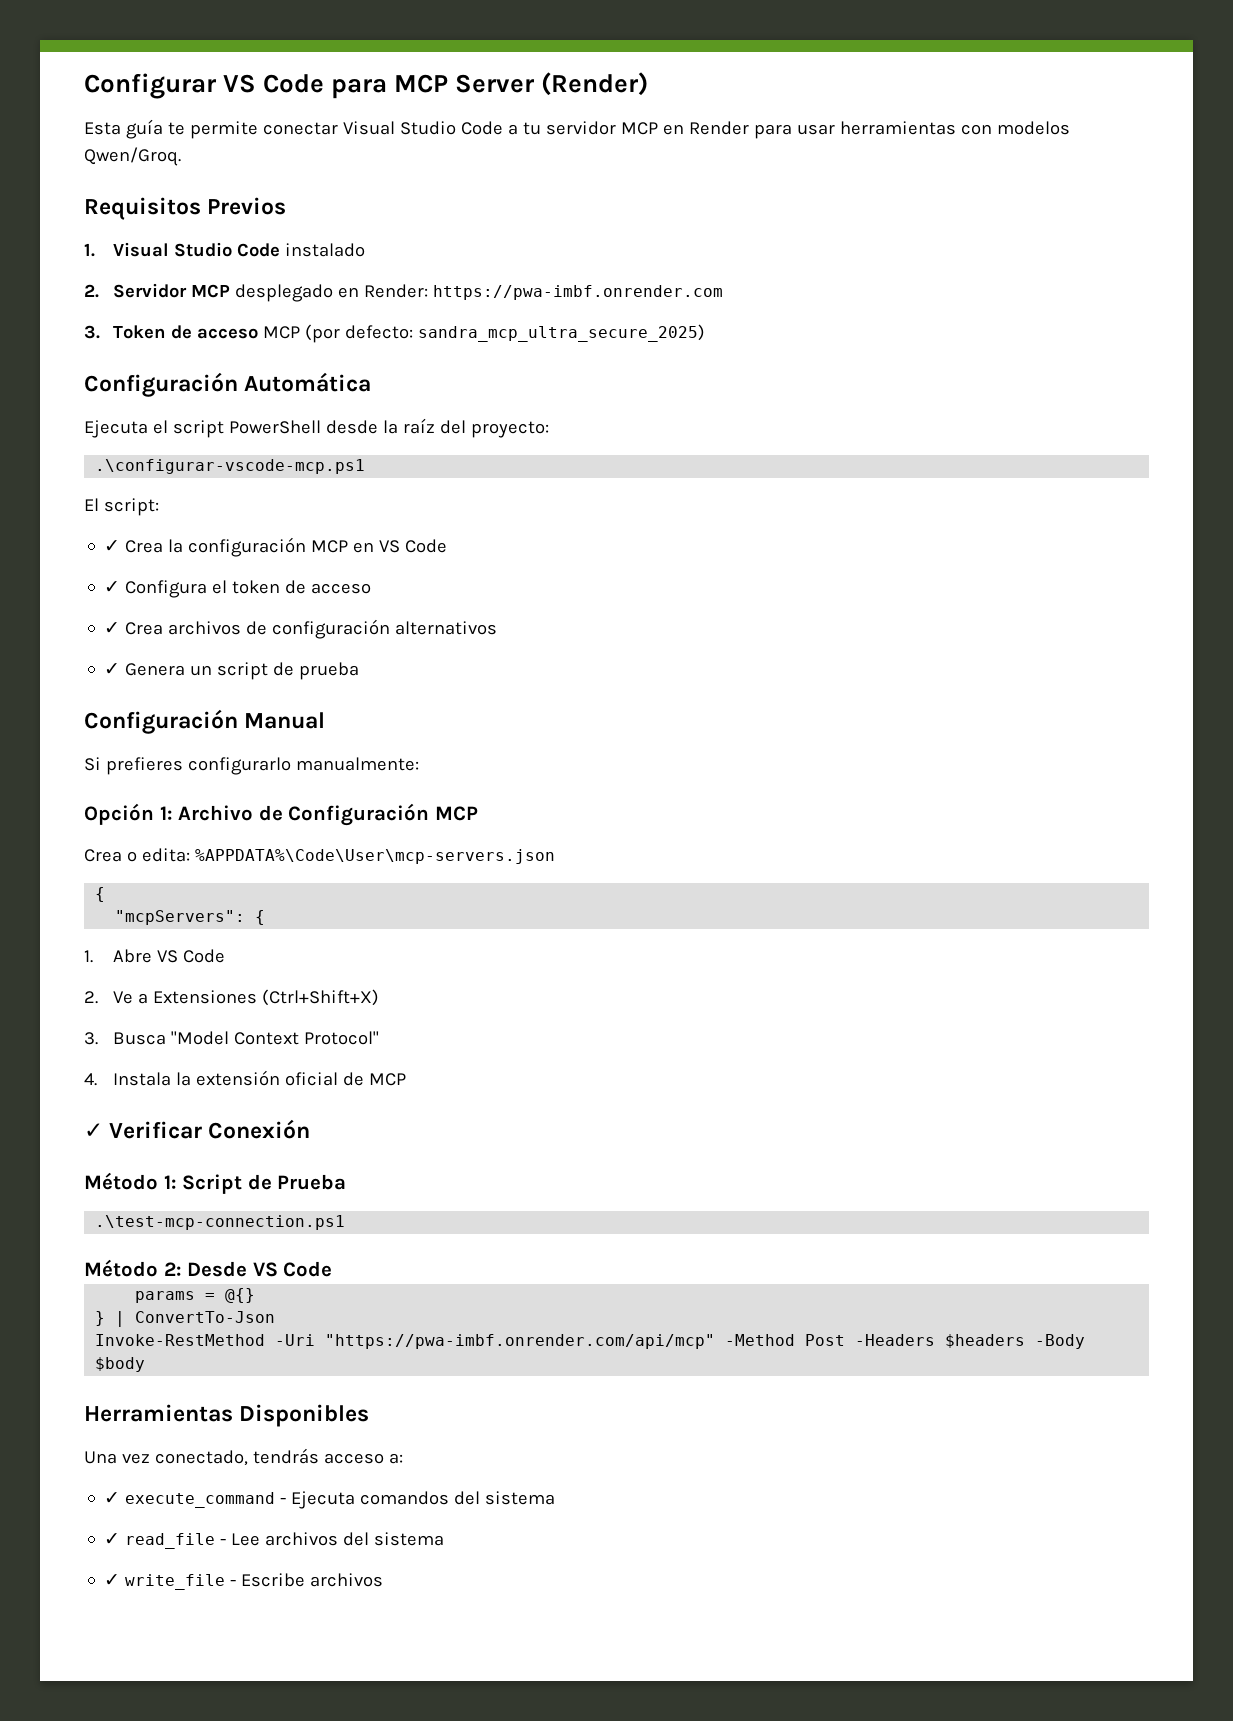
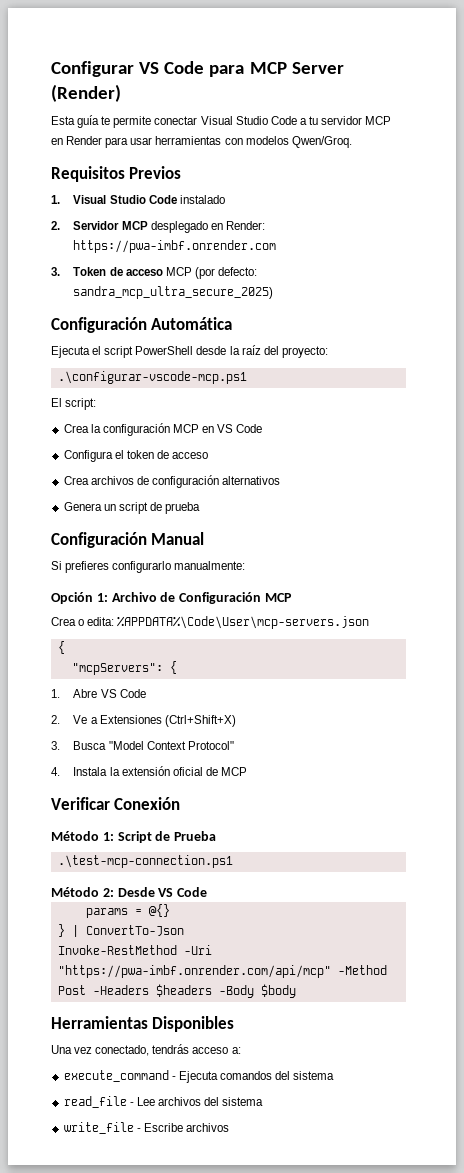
- ✓ Crea la configuración MCP en VS Code
+ Crea la configuración MCP en VS Code
- ✓ Configura el token de acceso
+ Configura el token de acceso
- ✓ Crea archivos de configuración alternativos
+ Crea archivos de configuración alternativos
- ✓ Genera un script de prueba
+ Genera un script de prueba
- ✓ Verificar Conexión
+ Verificar Conexión
- ✓ execute_command - Ejecuta comandos del sistema
+ execute_command - Ejecuta comandos del sistema
- ✓ read_file - Lee archivos del sistema
+ read_file - Lee archivos del sistema
- ✓ write_file - Escribe archivos
+ write_file - Escribe archivos

